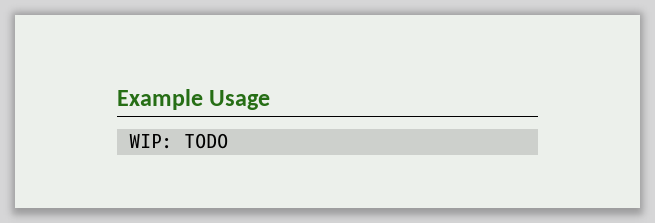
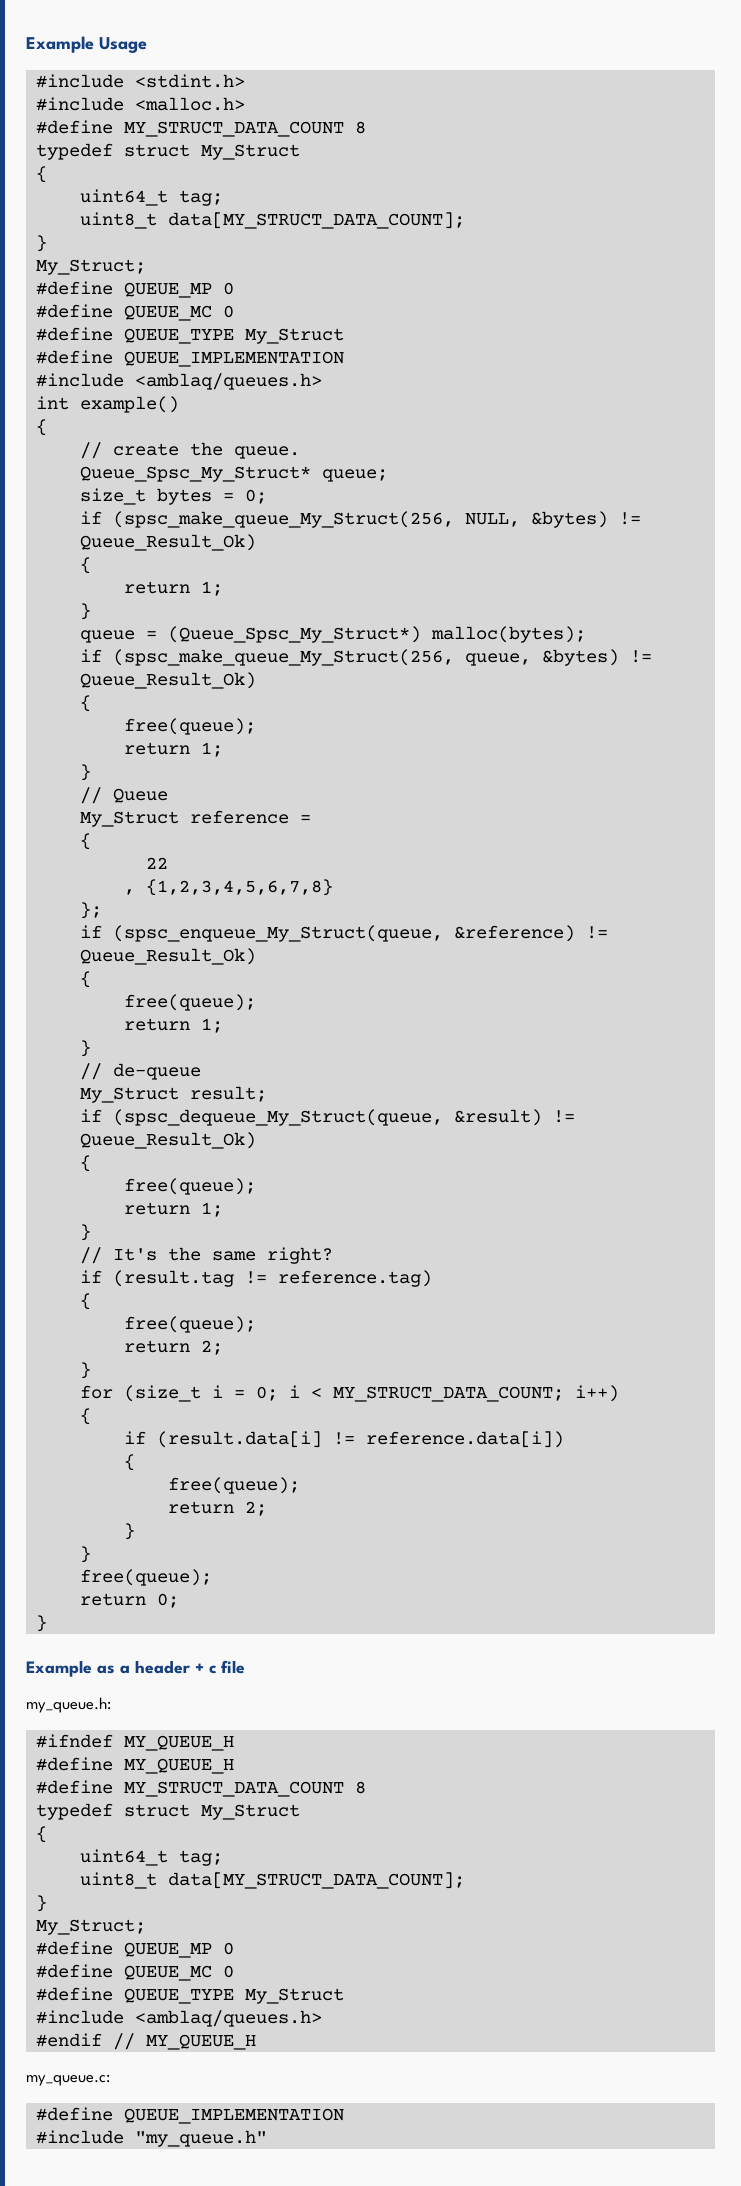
- WIP: TODO
+ #include <stdint.h>
+ #include <malloc.h>
+ #define MY_STRUCT_DATA_COUNT 8
+ typedef struct My_Struct
+ {
+ uint64_t tag;
+ uint8_t data[MY_STRUCT_DATA_COUNT];
+ }
+ My_Struct;
+ #define QUEUE_MP 0
+ #define QUEUE_MC 0
+ #define QUEUE_TYPE My_Struct
+ #define QUEUE_IMPLEMENTATION
+ #include <amblaq/queues.h>
+ int example()
+ {
+ // create the queue.
+ Queue_Spsc_My_Struct* queue;
+ size_t bytes = 0;
+ if (spsc_make_queue_My_Struct(256, NULL, &bytes) != Queue_Result_Ok)
+ {
+ return 1;
+ }
+ queue = (Queue_Spsc_My_Struct*) malloc(bytes);
+ if (spsc_make_queue_My_Struct(256, queue, &bytes) != Queue_Result_Ok)
+ {
+ free(queue);
+ return 1;
+ }
+ // Queue
+ My_Struct reference =
+ {
+ 22
+ , {1,2,3,4,5,6,7,8}
+ };
+ if (spsc_enqueue_My_Struct(queue, &reference) != Queue_Result_Ok)
+ {
+ free(queue);
+ return 1;
+ }
+ // de-queue
+ My_Struct result;
+ if (spsc_dequeue_My_Struct(queue, &result) != Queue_Result_Ok)
+ {
+ free(queue);
+ return 1;
+ }
+ // It's the same right?
+ if (result.tag != reference.tag)
+ {
+ free(queue);
+ return 2;
+ }
+ for (size_t i = 0; i < MY_STRUCT_DATA_COUNT; i++)
+ {
+ if (result.data[i] != reference.data[i])
+ {
+ free(queue);
+ return 2;
+ }
+ }
+ free(queue);
+ return 0;
+ }
+ Example as a header + c file
+ my_queue.h:
+ #ifndef MY_QUEUE_H
+ #define MY_QUEUE_H
+ #define MY_STRUCT_DATA_COUNT 8
+ typedef struct My_Struct
+ {
+ uint64_t tag;
+ uint8_t data[MY_STRUCT_DATA_COUNT];
+ }
+ My_Struct;
+ #define QUEUE_MP 0
+ #define QUEUE_MC 0
+ #define QUEUE_TYPE My_Struct
+ #include <amblaq/queues.h>
+ #endif // MY_QUEUE_H
+ my_queue.c:
+ #define QUEUE_IMPLEMENTATION
+ #include "my_queue.h"

